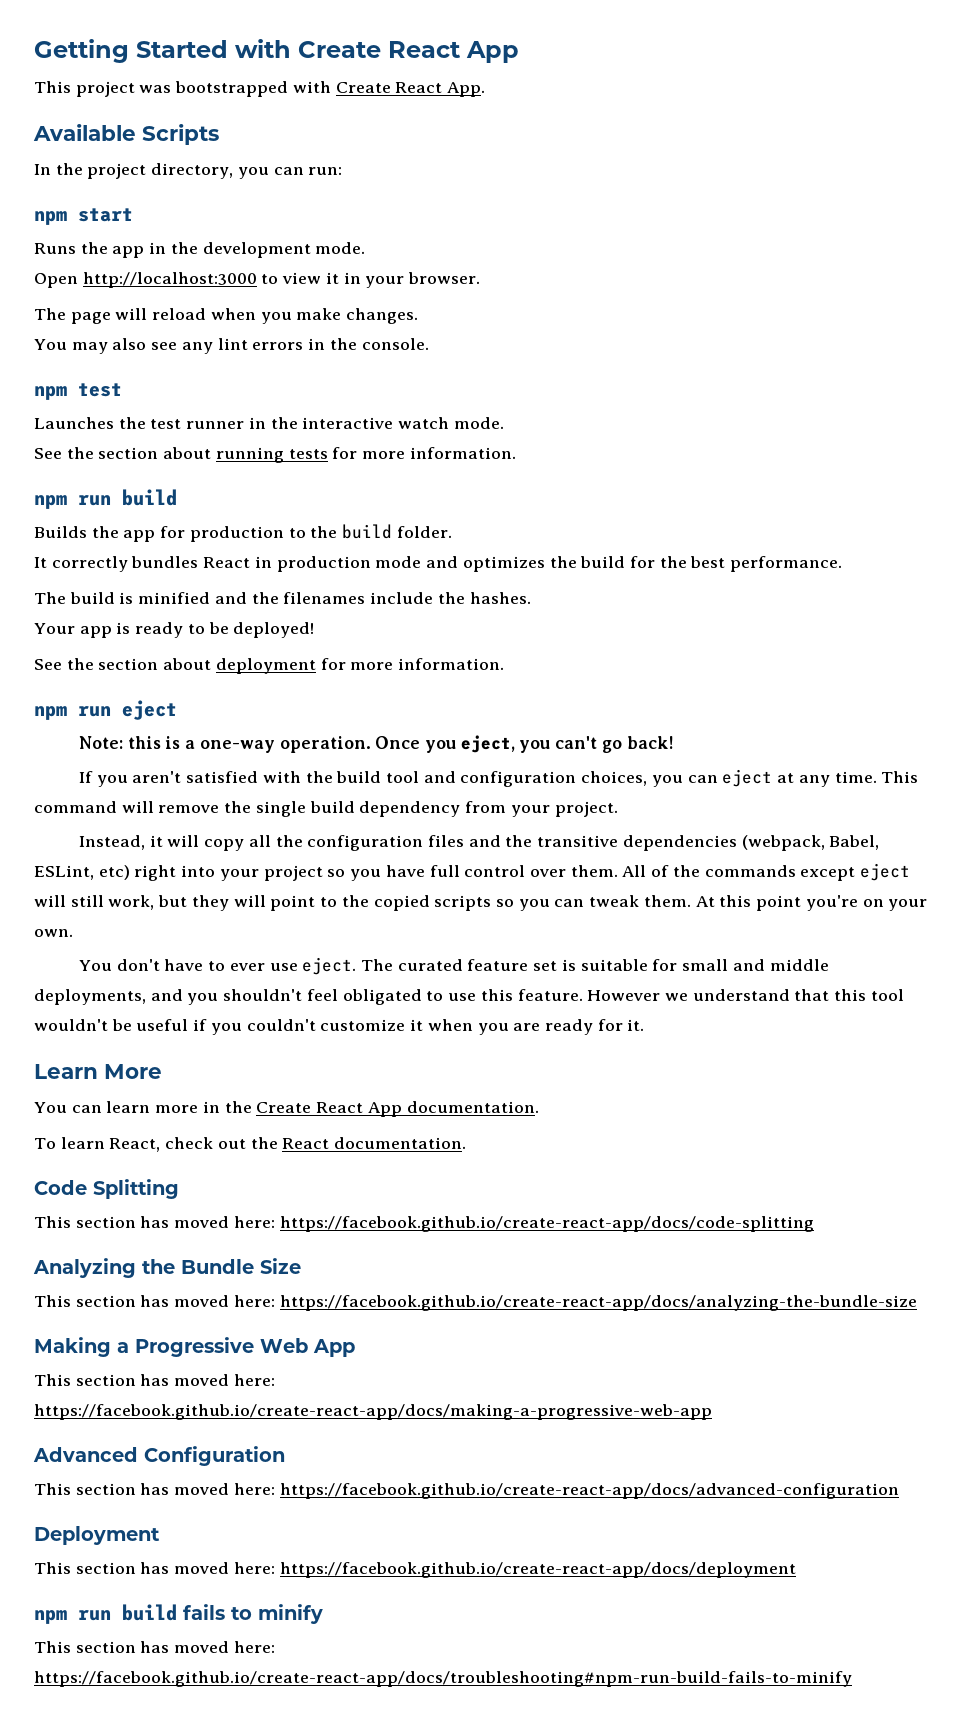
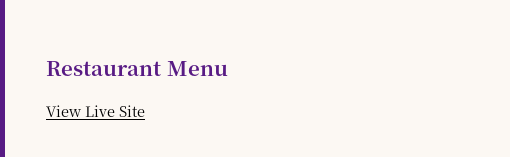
- Getting Started with Create React App
- This project was bootstrapped with Create React App.
- Available Scripts
- In the project directory, you can run:
- npm start
- Runs the app in the development mode.
- Open http://localhost:3000 to view it in your browser.
- The page will reload when you make changes.
- You may also see any lint errors in the console.
- npm test
- Launches the test runner in the interactive watch mode.
- See the section about running tests for more information.
- npm run build
- Builds the app for production to the build folder.
- It correctly bundles React in production mode and optimizes the build for the best performance.
- The build is minified and the filenames include the hashes.
- Your app is ready to be deployed!
- See the section about deployment for more information.
- npm run eject
- Note: this is a one-way operation. Once you eject, you can't go back!
- If you aren't satisfied with the build tool and configuration choices, you can eject at any time. This command will remove the single build dependency from your project.
- Instead, it will copy all the configuration files and the transitive dependencies (webpack, Babel, ESLint, etc) right into your project so you have full control over them. All of the commands except eject will still work, but they will point to the copied scripts so you can tweak them. At this point you're on your own.
- You don't have to ever use eject. The curated feature set is suitable for small and middle deployments, and you shouldn't feel obligated to use this feature. However we understand that this tool wouldn't be useful if you couldn't customize it when you are ready for it.
- Learn More
- You can learn more in the Create React App documentation.
- To learn React, check out the React documentation.
- Code Splitting
- This section has moved here: https://facebook.github.io/create-react-app/docs/code-splitting
- Analyzing the Bundle Size
- This section has moved here: https://facebook.github.io/create-react-app/docs/analyzing-the-bundle-size
- Making a Progressive Web App
- This section has moved here: https://facebook.github.io/create-react-app/docs/making-a-progressive-web-app
- Advanced Configuration
- This section has moved here: https://facebook.github.io/create-react-app/docs/advanced-configuration
- Deployment
- This section has moved here: https://facebook.github.io/create-react-app/docs/deployment
- npm run build fails to minify
- This section has moved here: https://facebook.github.io/create-react-app/docs/troubleshooting#npm-run-build-fails-to-minify
+ Restaurant Menu
+ View Live Site

